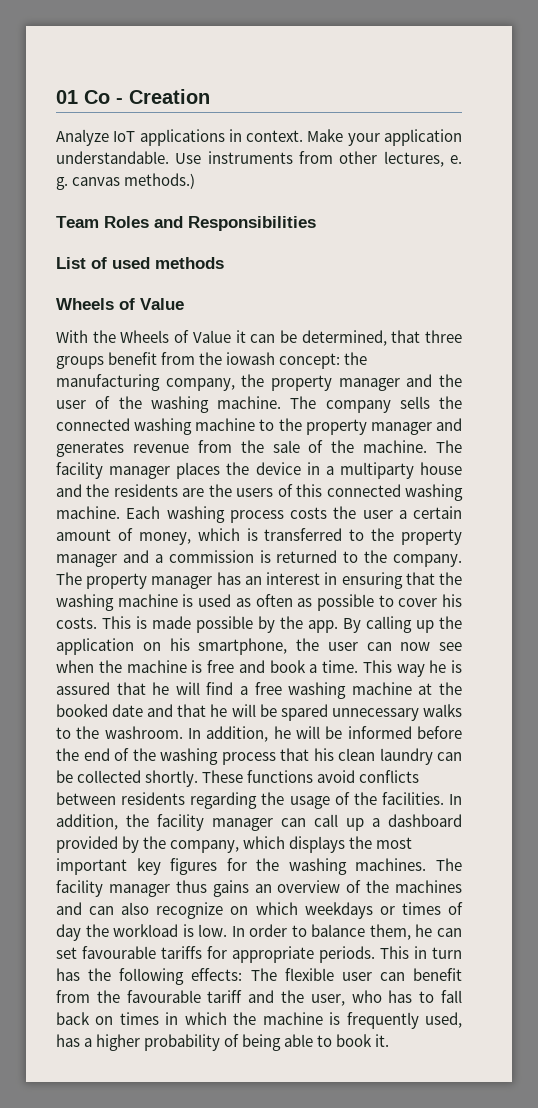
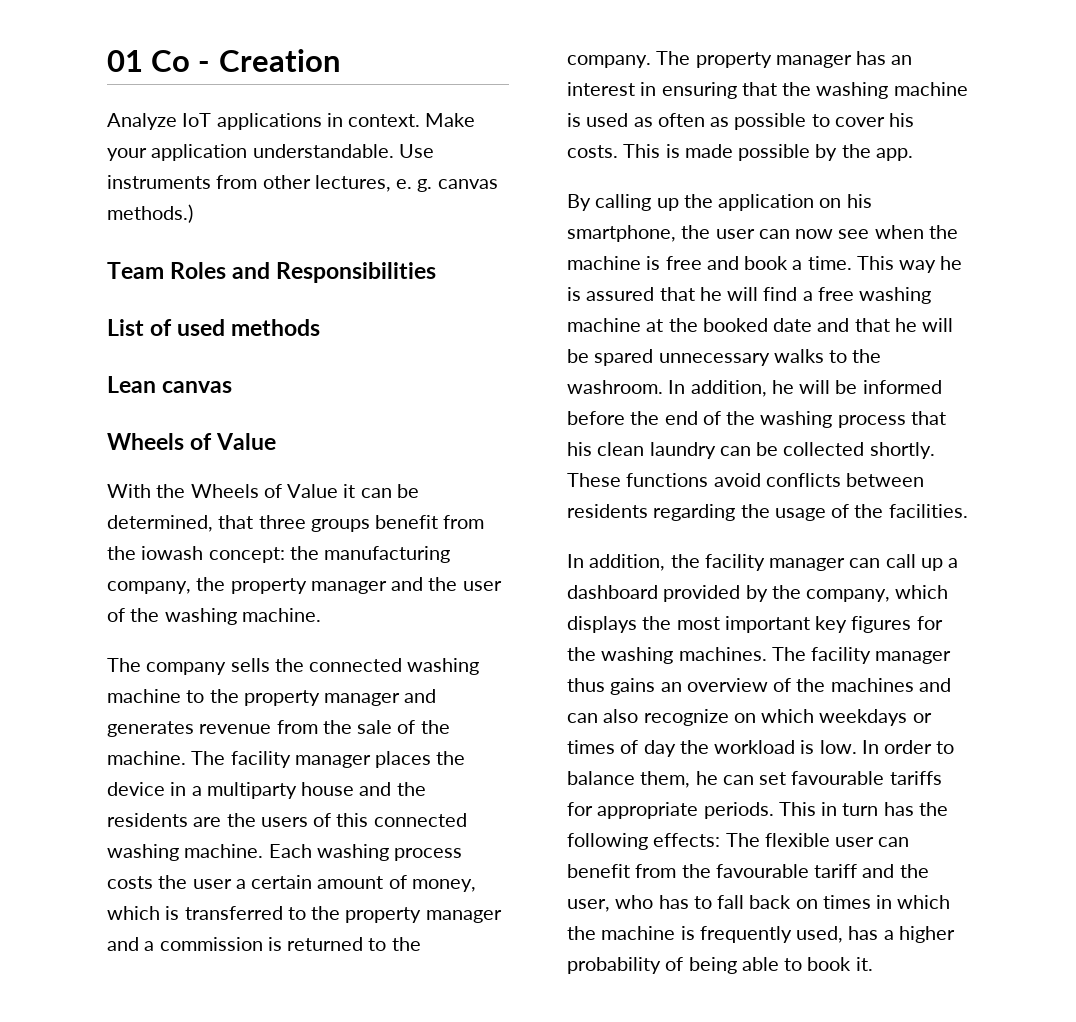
+ Lean canvas
- With the Wheels of Value it can be determined, that three groups benefit from the iowash concept: the manufacturing company, the property manager and the user of the washing machine. The company sells the connected washing machine to the property manager and generates revenue from the sale of the machine.
+ With the Wheels of Value it can be determined, that three groups benefit from the iowash concept: the manufacturing company, the property manager and the user of the washing machine.
+ The company sells the connected washing machine to the property manager and generates revenue from the sale of the machine.
- This is made possible by the app. By calling up the application on his smartphone, the user can now see when the machine is free and book a time.
+ This is made possible by the app.
+ By calling up the application on his smartphone, the user can now see when the machine is free and book a time.
- These functions avoid conflicts between residents regarding the usage of the facilities. In addition, the facility manager can call up a dashboard provided by the company, which displays the most important key figures for the washing machines.
+ These functions avoid conflicts between residents regarding the usage of the facilities.
+ In addition, the facility manager can call up a dashboard provided by the company, which displays the most important key figures for the washing machines.

